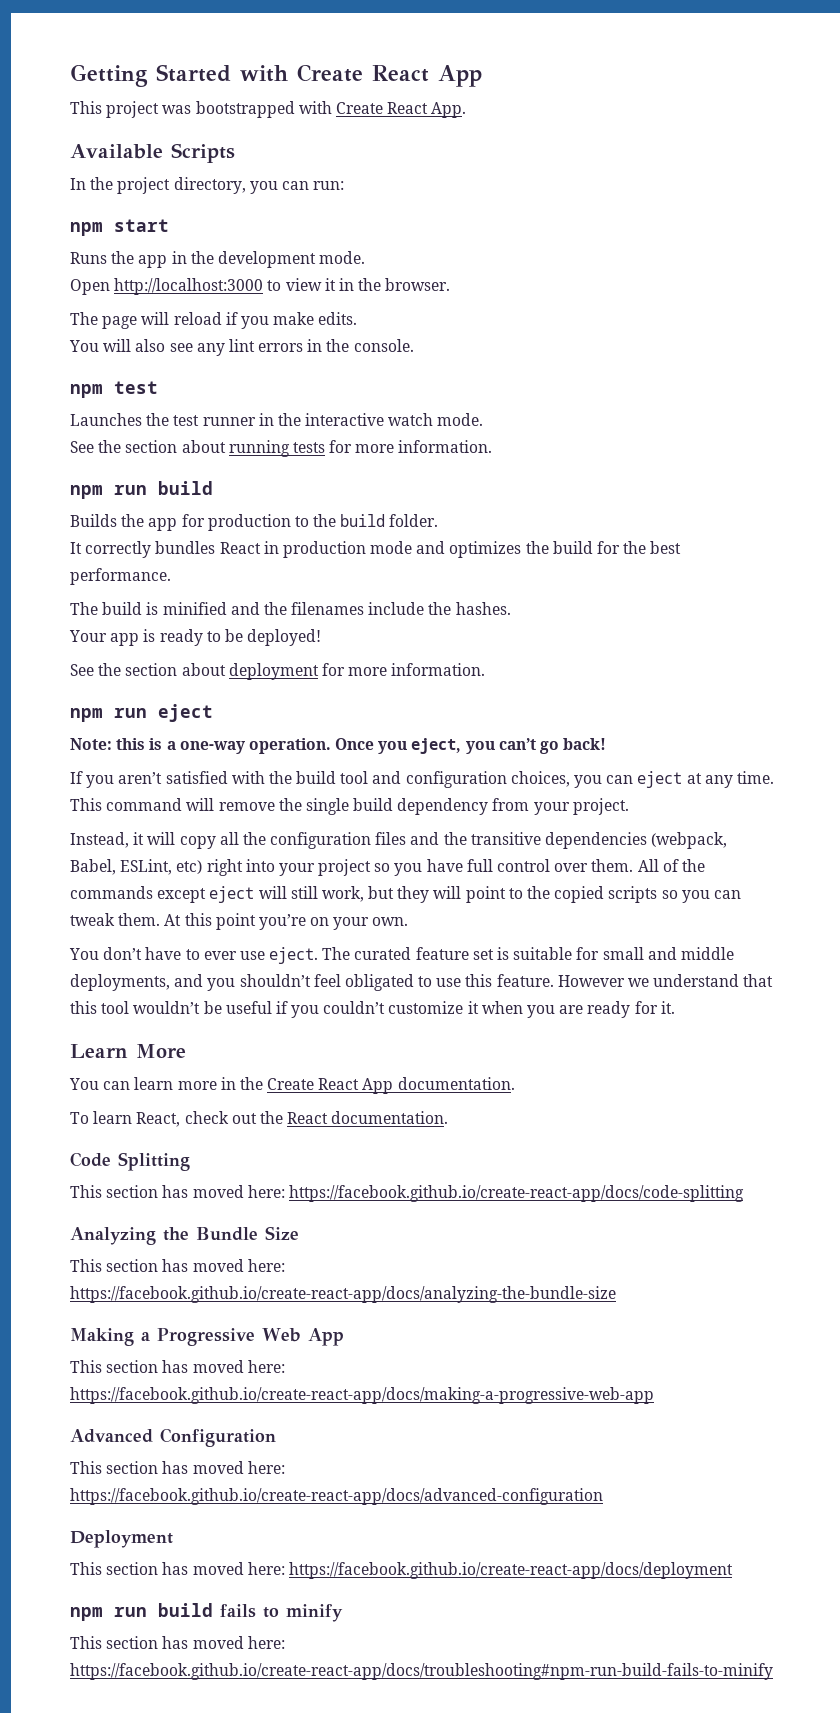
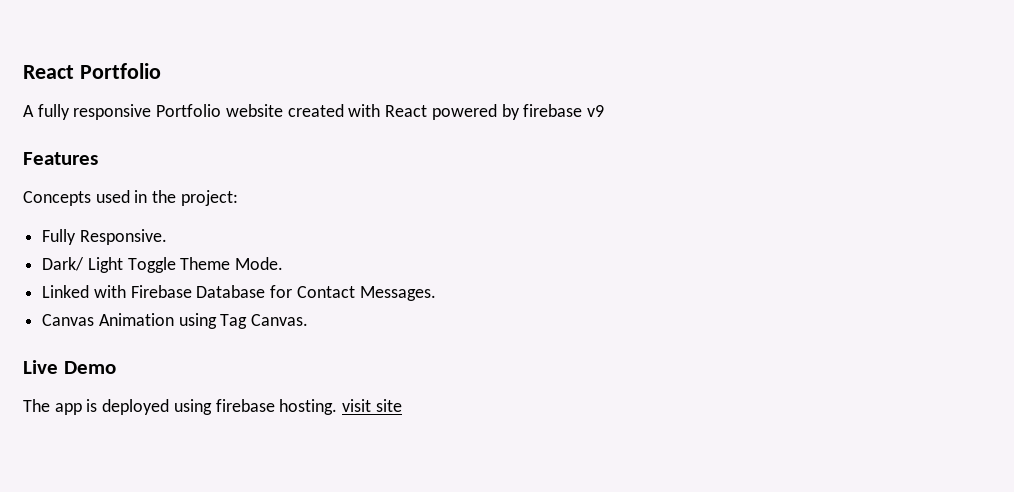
- Getting Started with Create React App
- This project was bootstrapped with Create React App.
- Available Scripts
- In the project directory, you can run:
- npm start
- Runs the app in the development mode.
- Open http://localhost:3000 to view it in the browser.
- The page will reload if you make edits.
- You will also see any lint errors in the console.
- npm test
- Launches the test runner in the interactive watch mode.
- See the section about running tests for more information.
- npm run build
- Builds the app for production to the build folder.
- It correctly bundles React in production mode and optimizes the build for the best performance.
- The build is minified and the filenames include the hashes.
- Your app is ready to be deployed!
- See the section about deployment for more information.
- npm run eject
- Note: this is a one-way operation. Once you eject, you can’t go back!
- If you aren’t satisfied with the build tool and configuration choices, you can eject at any time. This command will remove the single build dependency from your project.
- Instead, it will copy all the configuration files and the transitive dependencies (webpack, Babel, ESLint, etc) right into your project so you have full control over them. All of the commands except eject will still work, but they will point to the copied scripts so you can tweak them. At this point you’re on your own.
- You don’t have to ever use eject. The curated feature set is suitable for small and middle deployments, and you shouldn’t feel obligated to use this feature. However we understand that this tool wouldn’t be useful if you couldn’t customize it when you are ready for it.
- Learn More
- You can learn more in the Create React App documentation.
- To learn React, check out the React documentation.
- Code Splitting
- This section has moved here: https://facebook.github.io/create-react-app/docs/code-splitting
- Analyzing the Bundle Size
- This section has moved here: https://facebook.github.io/create-react-app/docs/analyzing-the-bundle-size
- Making a Progressive Web App
- This section has moved here: https://facebook.github.io/create-react-app/docs/making-a-progressive-web-app
- Advanced Configuration
- This section has moved here: https://facebook.github.io/create-react-app/docs/advanced-configuration
- Deployment
- This section has moved here: https://facebook.github.io/create-react-app/docs/deployment
- npm run build fails to minify
- This section has moved here: https://facebook.github.io/create-react-app/docs/troubleshooting#npm-run-build-fails-to-minify
+ React Portfolio
+ A fully responsive Portfolio website created with React powered by firebase v9
+ Features
+ Concepts used in the project:
+ Fully Responsive.
+ Dark/ Light Toggle Theme Mode.
+ Linked with Firebase Database for Contact Messages.
+ Canvas Animation using Tag Canvas.
+ Live Demo
+ The app is deployed using firebase hosting. visit site

